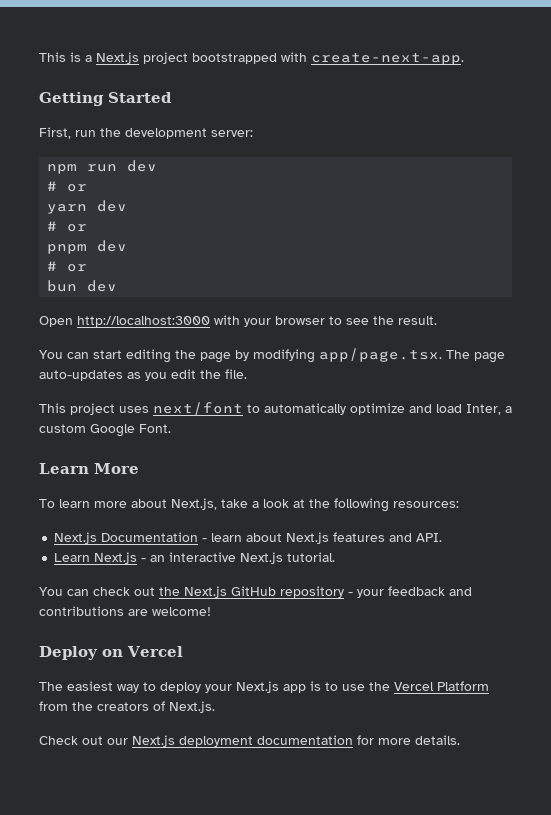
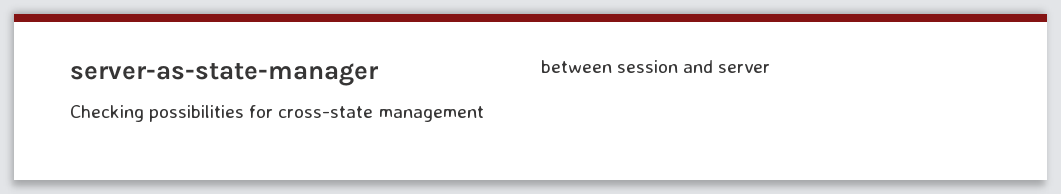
- This is a Next.js project bootstrapped with create-next-app.
- Getting Started
- First, run the development server:
- npm run dev
- # or
- yarn dev
- # or
- pnpm dev
- # or
- bun dev
- Open http://localhost:3000 with your browser to see the result.
- You can start editing the page by modifying app/page.tsx. The page auto-updates as you edit the file.
- This project uses next/font to automatically optimize and load Inter, a custom Google Font.
- Learn More
- To learn more about Next.js, take a look at the following resources:
- Next.js Documentation - learn about Next.js features and API.
- Learn Next.js - an interactive Next.js tutorial.
- You can check out the Next.js GitHub repository - your feedback and contributions are welcome!
- Deploy on Vercel
- The easiest way to deploy your Next.js app is to use the Vercel Platform from the creators of Next.js.
- Check out our Next.js deployment documentation for more details.
+ server-as-state-manager
+ Checking possibilities for cross-state management between session and server

